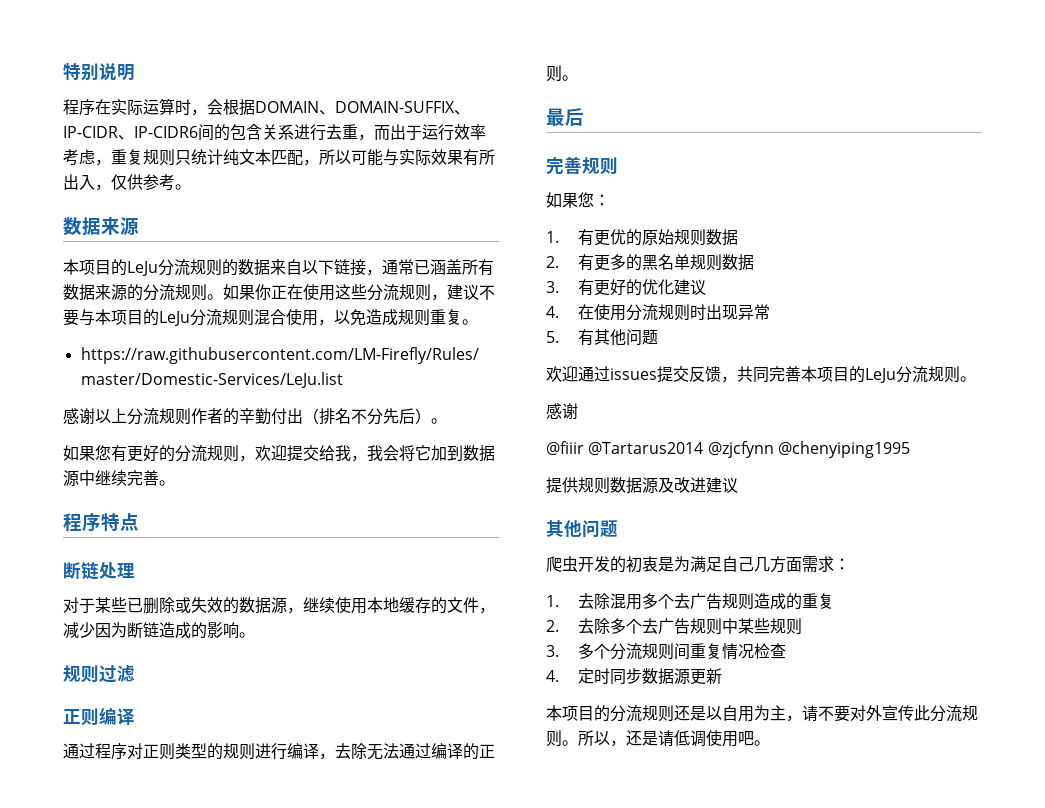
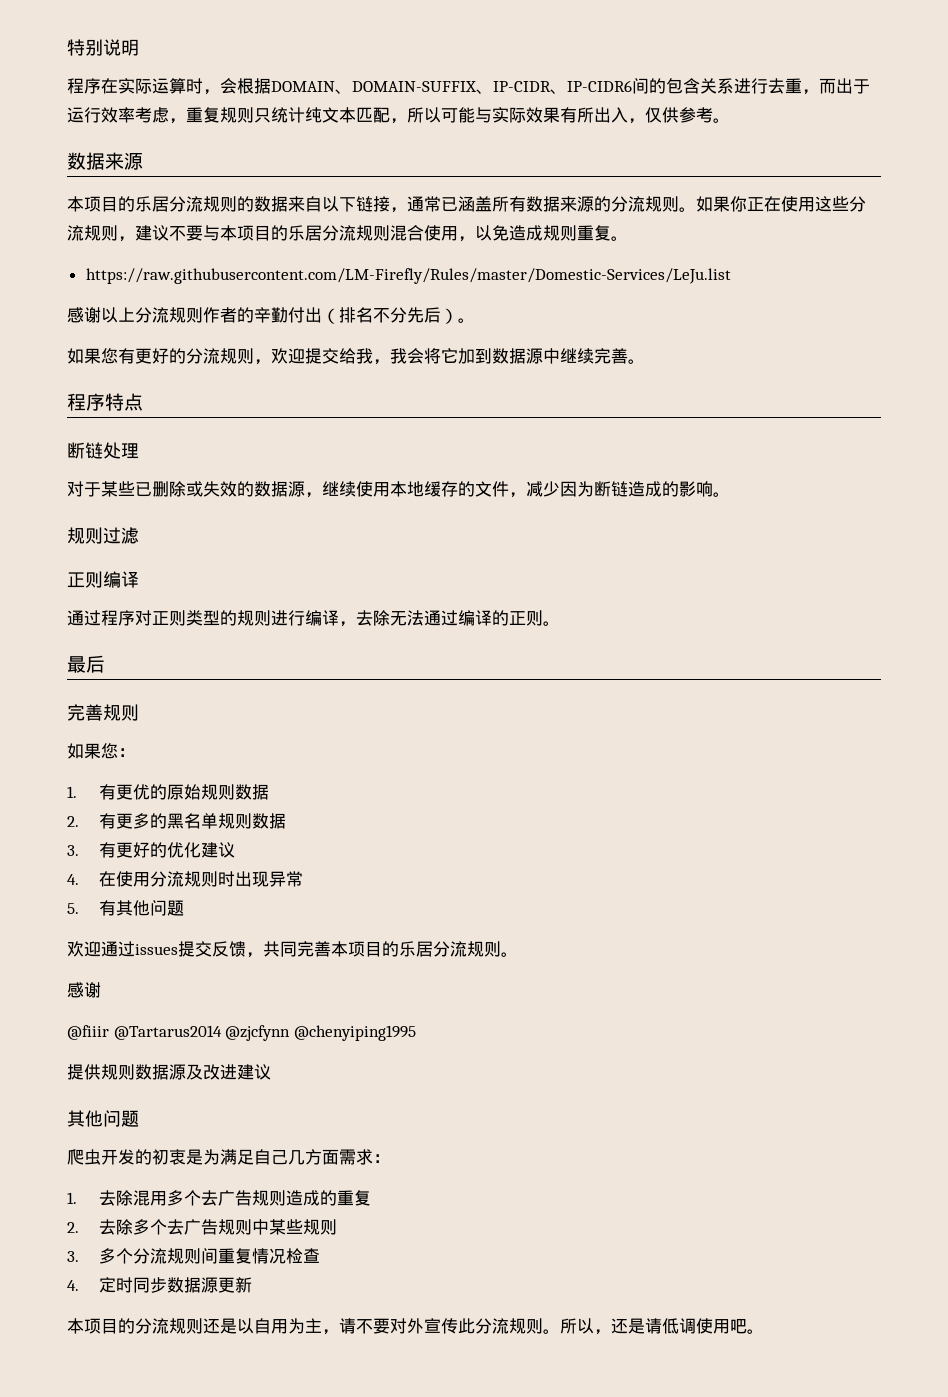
- 本项目的LeJu分流规则的数据来自以下链接，通常已涵盖所有数据来源的分流规则。
+ 本项目的乐居分流规则的数据来自以下链接，通常已涵盖所有数据来源的分流规则。
- 如果你正在使用这些分流规则，建议不要与本项目的LeJu分流规则混合使用，以免造成规则重复。
+ 如果你正在使用这些分流规则，建议不要与本项目的乐居分流规则混合使用，以免造成规则重复。
- 欢迎通过issues提交反馈，共同完善本项目的LeJu分流规则。
+ 欢迎通过issues提交反馈，共同完善本项目的乐居分流规则。

